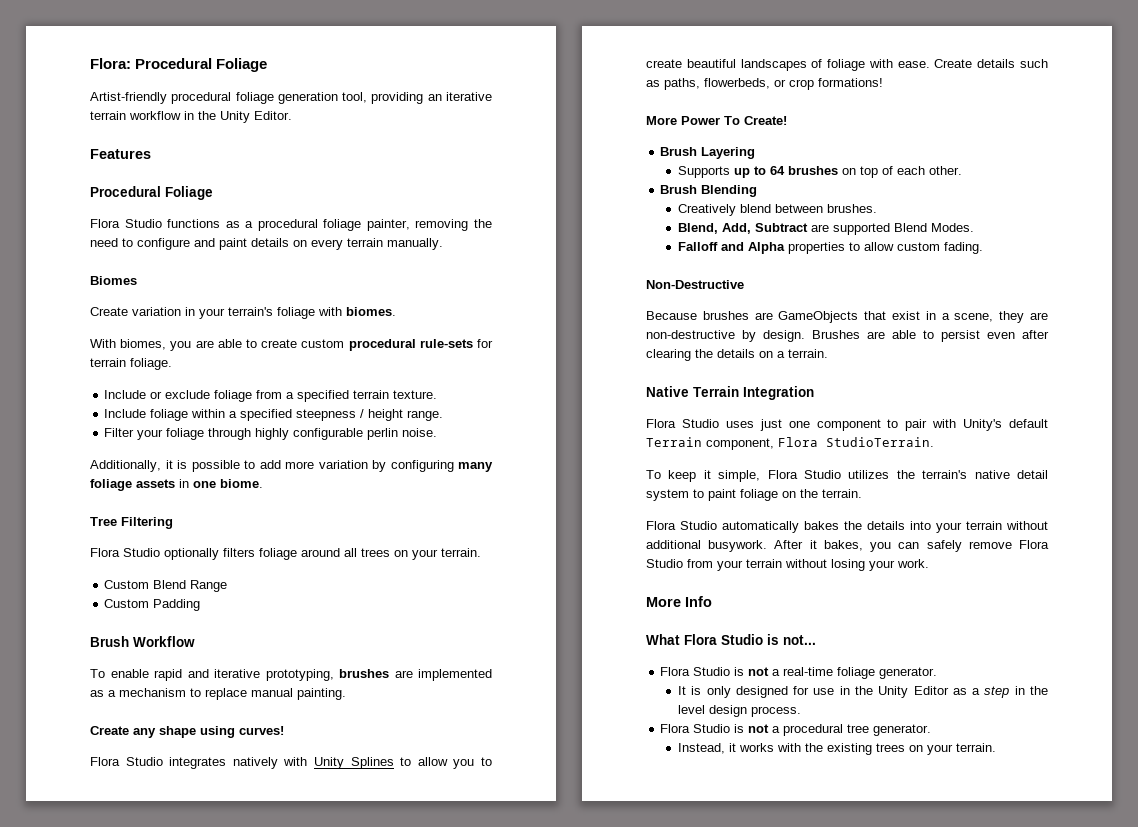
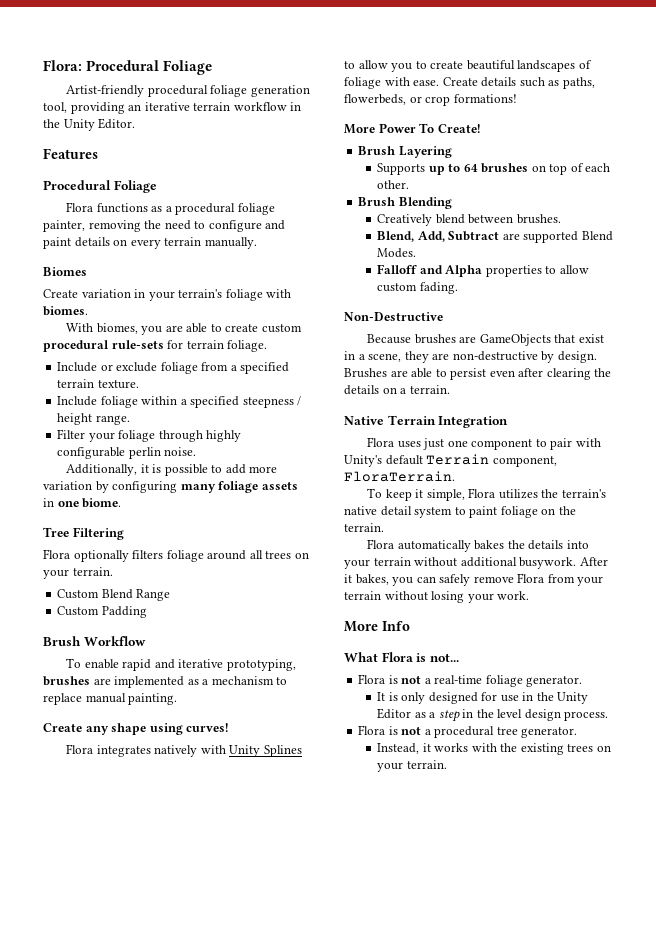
- Flora Studio functions as a procedural foliage painter, removing the need to configure and paint details on every terrain manually.
+ Flora functions as a procedural foliage painter, removing the need to configure and paint details on every terrain manually.
- Flora Studio optionally filters foliage around all trees on your terrain.
+ Flora optionally filters foliage around all trees on your terrain.
- Flora Studio integrates natively with Unity Splines to allow you to create beautiful landscapes of foliage with ease.
+ Flora integrates natively with Unity Splines to allow you to create beautiful landscapes of foliage with ease.
- Flora Studio uses just one component to pair with Unity's default Terrain component, Flora StudioTerrain.
+ Flora uses just one component to pair with Unity's default Terrain component, FloraTerrain.
- To keep it simple, Flora Studio utilizes the terrain's native detail system to paint foliage on the terrain.
+ To keep it simple, Flora utilizes the terrain's native detail system to paint foliage on the terrain.
- Flora Studio automatically bakes the details into your terrain without additional busywork.
+ Flora automatically bakes the details into your terrain without additional busywork.
- After it bakes, you can safely remove Flora Studio from your terrain without losing your work.
+ After it bakes, you can safely remove Flora from your terrain without losing your work.
- What Flora Studio is not...
+ What Flora is not...
- Flora Studio is not a real-time foliage generator.
+ Flora is not a real-time foliage generator.
- Flora Studio is not a procedural tree generator.
+ Flora is not a procedural tree generator.

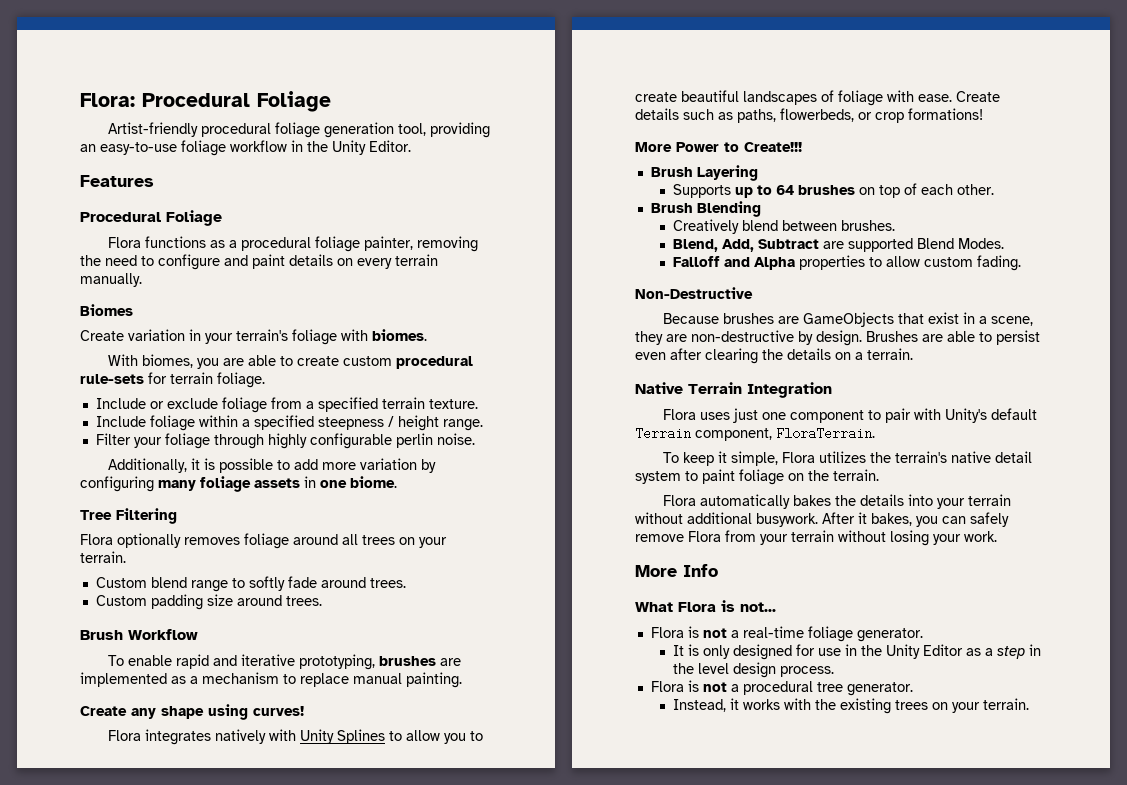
- Artist-friendly procedural foliage generation tool, providing an iterative terrain workflow in the Unity Editor.
+ Artist-friendly procedural foliage generation tool, providing an easy-to-use foliage workflow in the Unity Editor.
- Flora optionally filters foliage around all trees on your terrain.
+ Flora optionally removes foliage around all trees on your terrain.
- Custom Blend Range
- Custom Padding
+ Custom blend range to softly fade around trees.
+ Custom padding size around trees.
- More Power To Create!
+ More Power to Create!!!

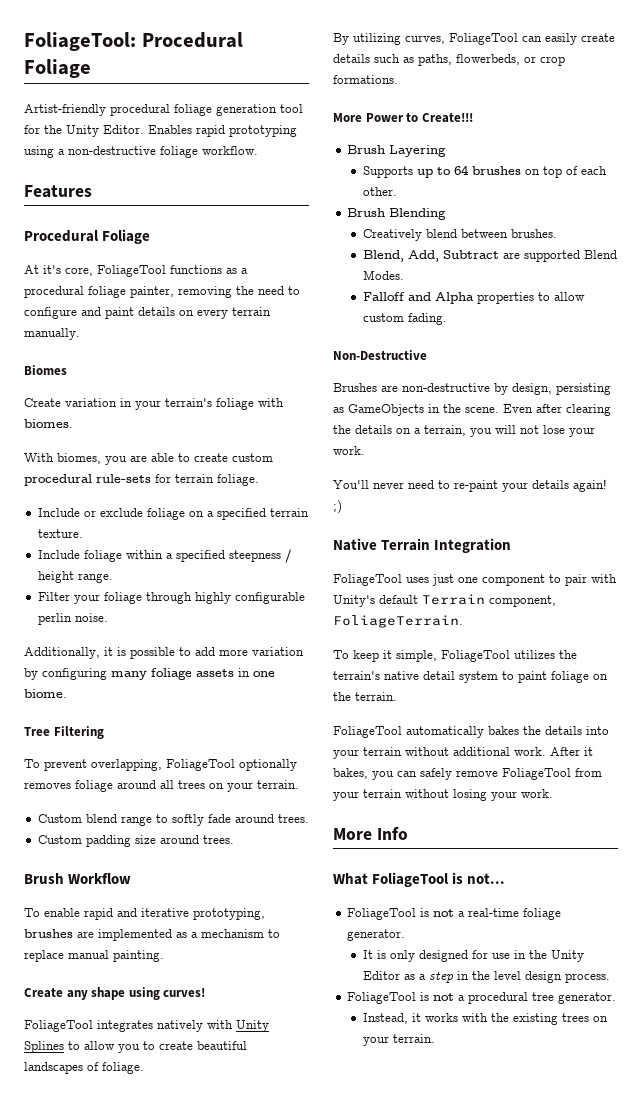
- Flora: Procedural Foliage
+ FoliageTool: Procedural Foliage
- Artist-friendly procedural foliage generation tool, providing an easy-to-use foliage workflow in the Unity Editor.
+ Artist-friendly procedural foliage generation tool for the Unity Editor. Enables rapid prototyping using a non-destructive foliage workflow.
- Flora functions as a procedural foliage painter, removing the need to configure and paint details on every terrain manually.
+ At it's core, FoliageTool functions as a procedural foliage painter, removing the need to configure and paint details on every terrain manually.
- Include or exclude foliage from a specified terrain texture.
+ Include or exclude foliage on a specified terrain texture.
- Flora optionally removes foliage around all trees on your terrain.
+ To prevent overlapping, FoliageTool optionally removes foliage around all trees on your terrain.
- Flora integrates natively with Unity Splines to allow you to create beautiful landscapes of foliage with ease. Create details such as paths, flowerbeds, or crop formations!
+ FoliageTool integrates natively with Unity Splines to allow you to create beautiful landscapes of foliage.
+ By utilizing curves, FoliageTool can easily create details such as paths, flowerbeds, or crop formations.
- Because brushes are GameObjects that exist in a scene, they are non-destructive by design. Brushes are able to persist even after clearing the details on a terrain.
+ Brushes are non-destructive by design, persisting as GameObjects in the scene. Even after clearing the details on a terrain, you will not lose your work.
+ You'll never need to re-paint your details again! ;)
- Flora uses just one component to pair with Unity's default Terrain component, FloraTerrain.
+ FoliageTool uses just one component to pair with Unity's default Terrain component, FoliageTerrain.
- To keep it simple, Flora utilizes the terrain's native detail system to paint foliage on the terrain.
+ To keep it simple, FoliageTool utilizes the terrain's native detail system to paint foliage on the terrain.
- Flora automatically bakes the details into your terrain without additional busywork.
+ FoliageTool automatically bakes the details into your terrain without additional work.
- After it bakes, you can safely remove Flora from your terrain without losing your work.
+ After it bakes, you can safely remove FoliageTool from your terrain without losing your work.
- What Flora is not...
+ What FoliageTool is not...
- Flora is not a real-time foliage generator.
+ FoliageTool is not a real-time foliage generator.
- Flora is not a procedural tree generator.
+ FoliageTool is not a procedural tree generator.

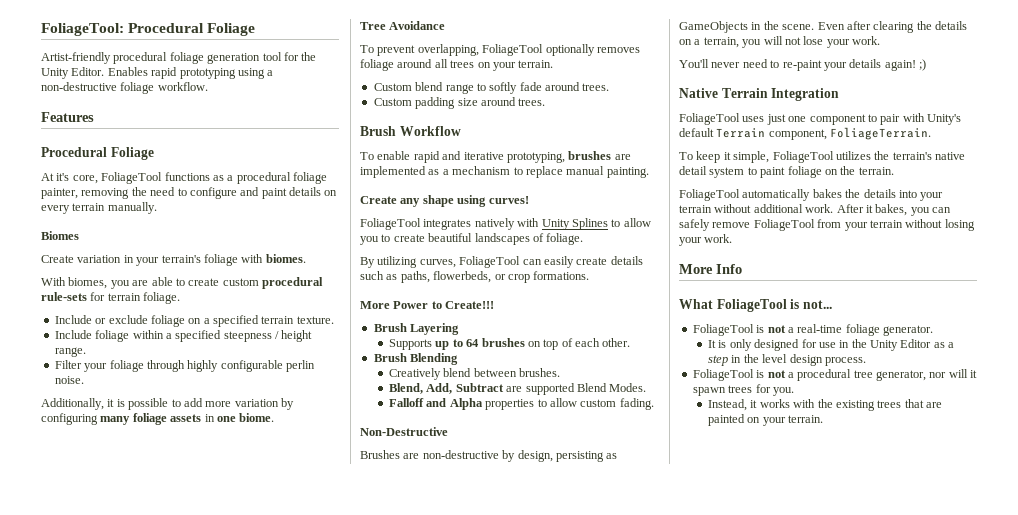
- Tree Filtering
+ Tree Avoidance
- FoliageTool is not a procedural tree generator.
+ FoliageTool is not a procedural tree generator, nor will it spawn trees for you.
- Instead, it works with the existing trees on your terrain.
+ Instead, it works with the existing trees that are painted on your terrain.

